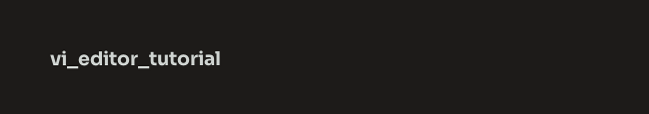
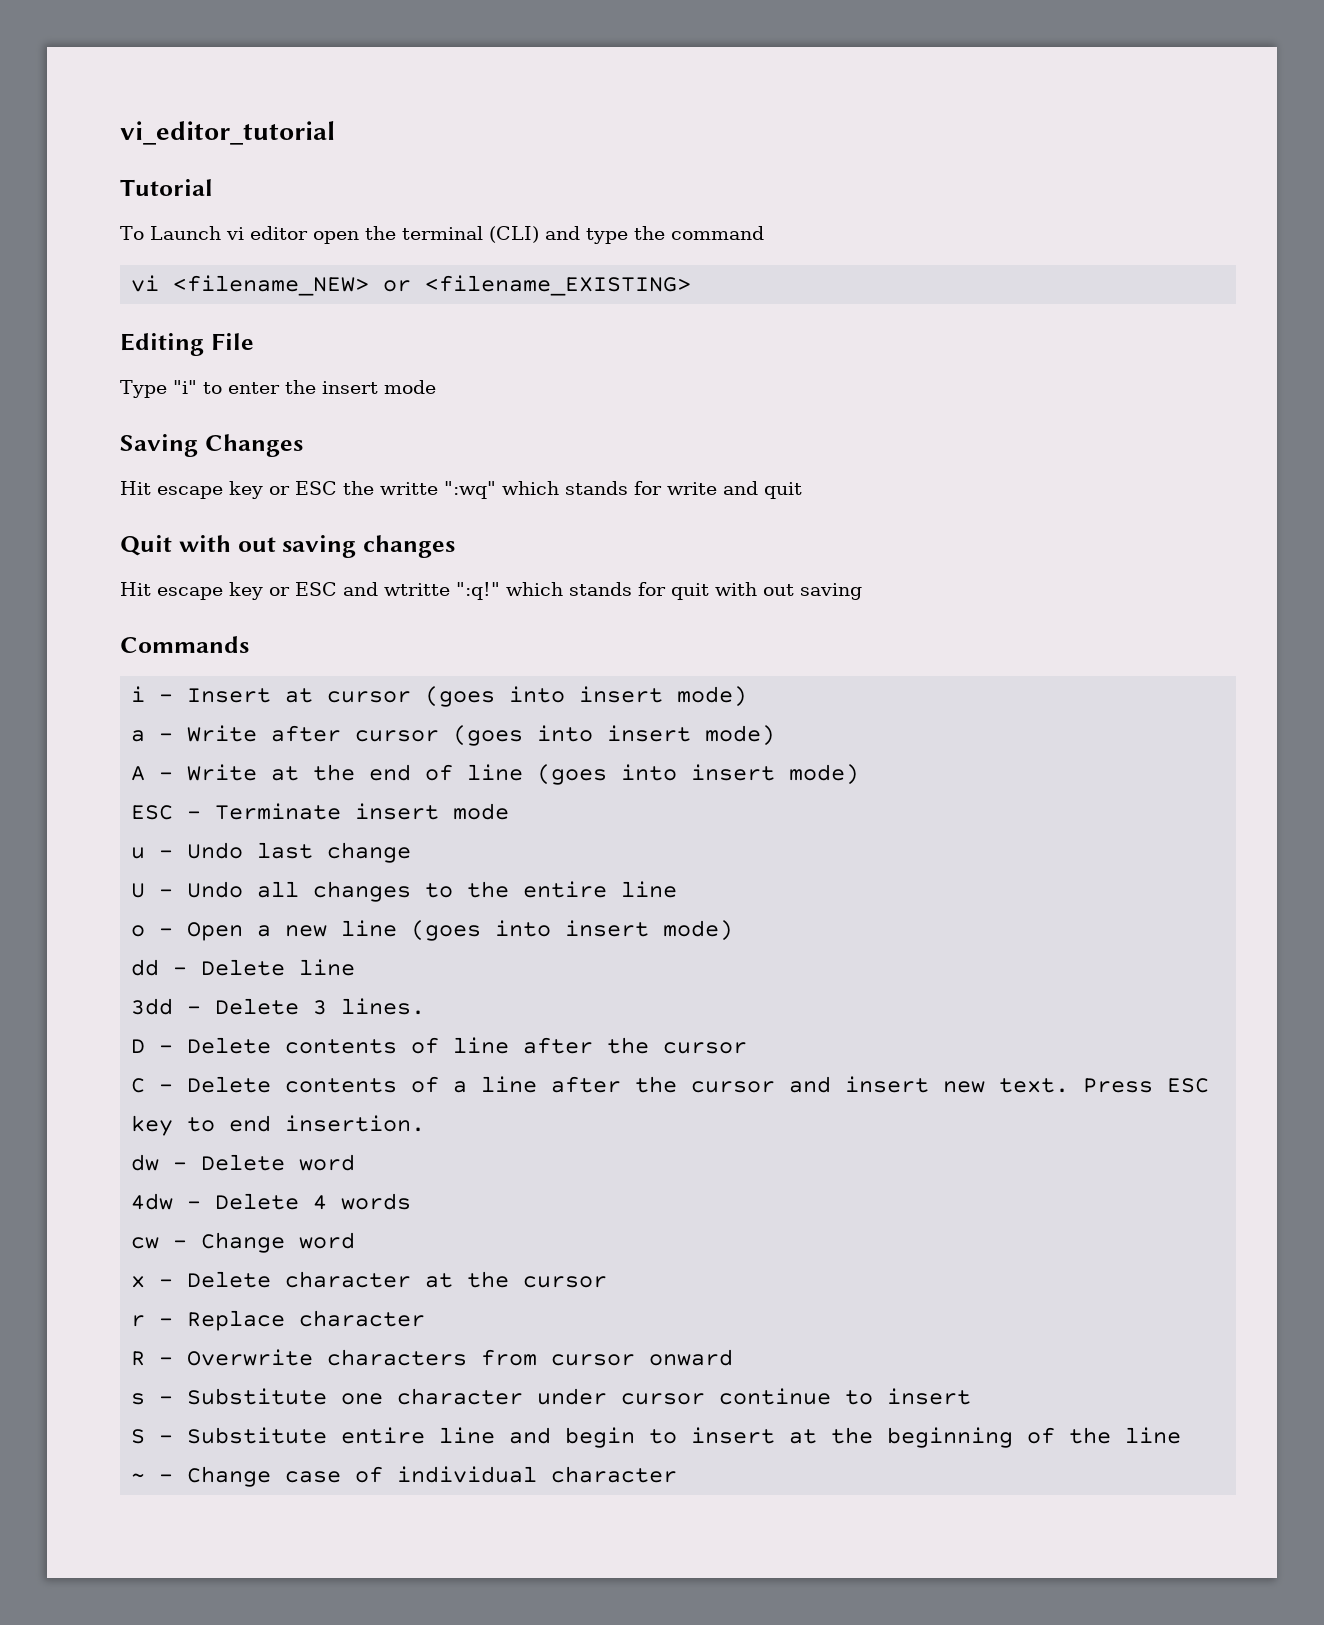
+ Tutorial
+ To Launch vi editor open the terminal (CLI) and type the command
+ vi <filename_NEW> or <filename_EXISTING>
+ Editing File
+ Type "i" to enter the insert mode
+ Saving Changes
+ Hit escape key or ESC the writte ":wq" which stands for write and quit
+ Quit with out saving changes
+ Hit escape key or ESC and wtritte ":q!" which stands for quit with out saving
+ Commands
+ i – Insert at cursor (goes into insert mode)
+ a – Write after cursor (goes into insert mode)
+ A – Write at the end of line (goes into insert mode)
+ ESC – Terminate insert mode
+ u – Undo last change
+ U – Undo all changes to the entire line
+ o – Open a new line (goes into insert mode)
+ dd – Delete line
+ 3dd – Delete 3 lines.
+ D – Delete contents of line after the cursor
+ C – Delete contents of a line after the cursor and insert new text. Press ESC key to end insertion.
+ dw – Delete word
+ 4dw – Delete 4 words
+ cw – Change word
+ x – Delete character at the cursor
+ r – Replace character
+ R – Overwrite characters from cursor onward
+ s – Substitute one character under cursor continue to insert
+ S – Substitute entire line and begin to insert at the beginning of the line
+ ~ – Change case of individual character

